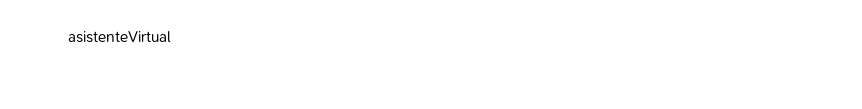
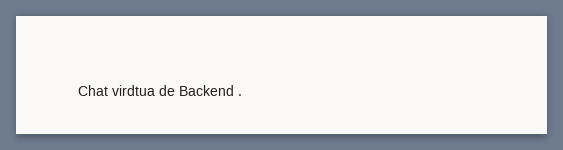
- asistenteVirtual
+ Chat virdtua de Backend .

